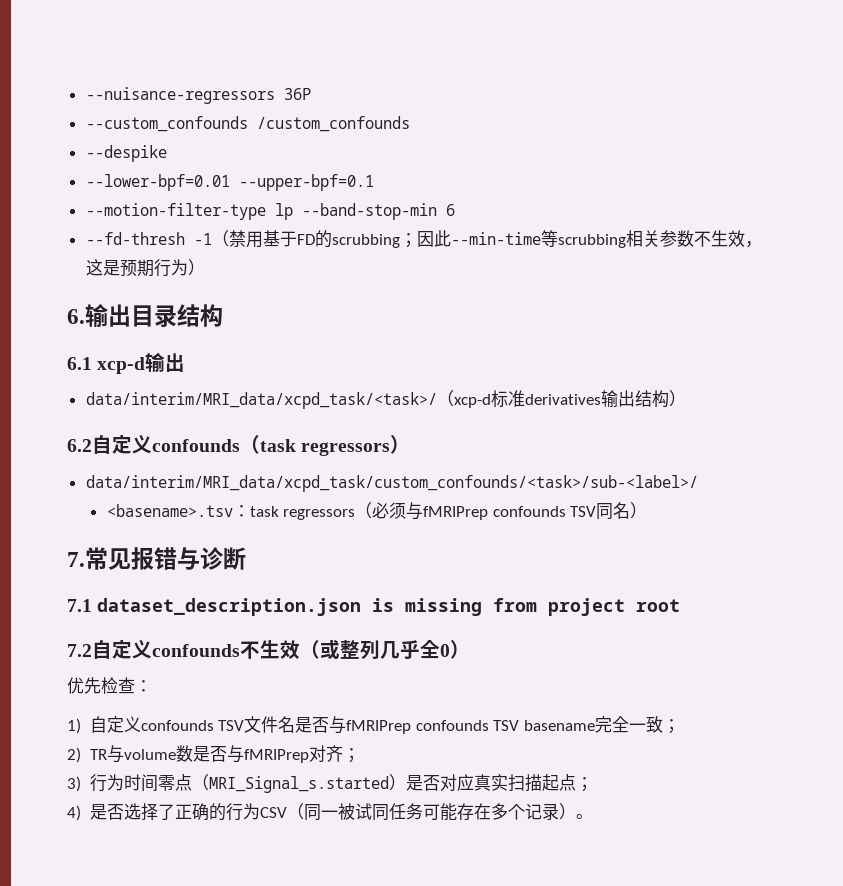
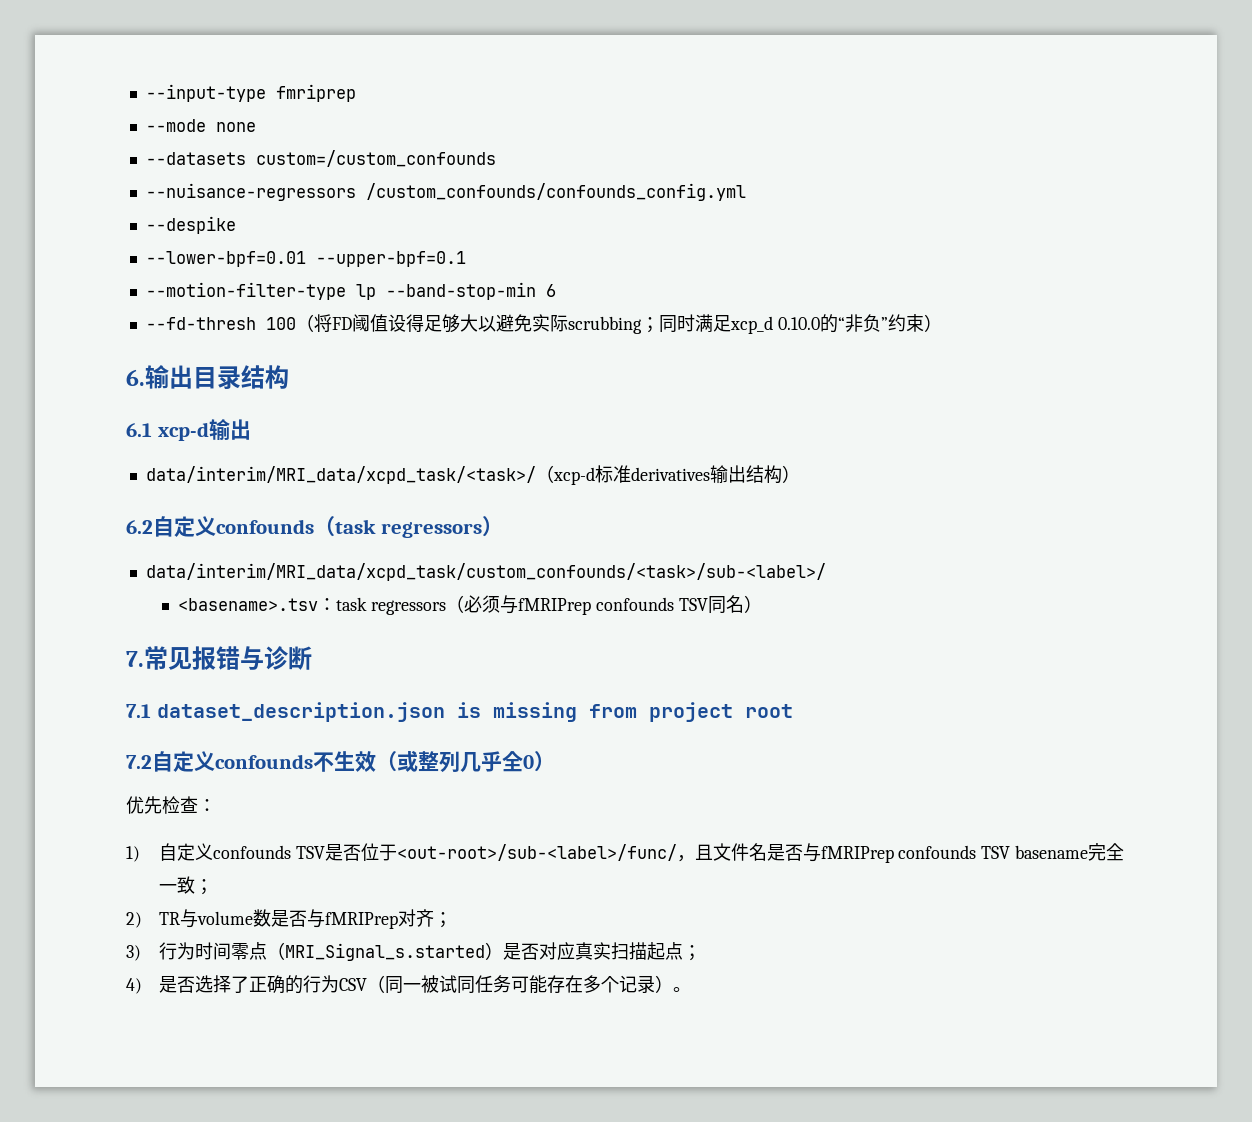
- --nuisance-regressors 36P
- --custom_confounds /custom_confounds
+ --input-type fmriprep
+ --mode none
+ --datasets custom=/custom_confounds
+ --nuisance-regressors /custom_confounds/confounds_config.yml
- --fd-thresh -1（禁用基于FD的scrubbing；因此--min-time等scrubbing相关参数不生效，这是预期行为）
+ --fd-thresh 100（将FD阈值设得足够大以避免实际scrubbing；同时满足xcp_d 0.10.0的“非负”约束）
- 1)自定义confounds TSV文件名是否与fMRIPrep confounds TSV basename完全一致；
+ 1)自定义confounds TSV是否位于<out-root>/sub-<label>/func/，且文件名是否与fMRIPrep confounds TSV basename完全一致；

